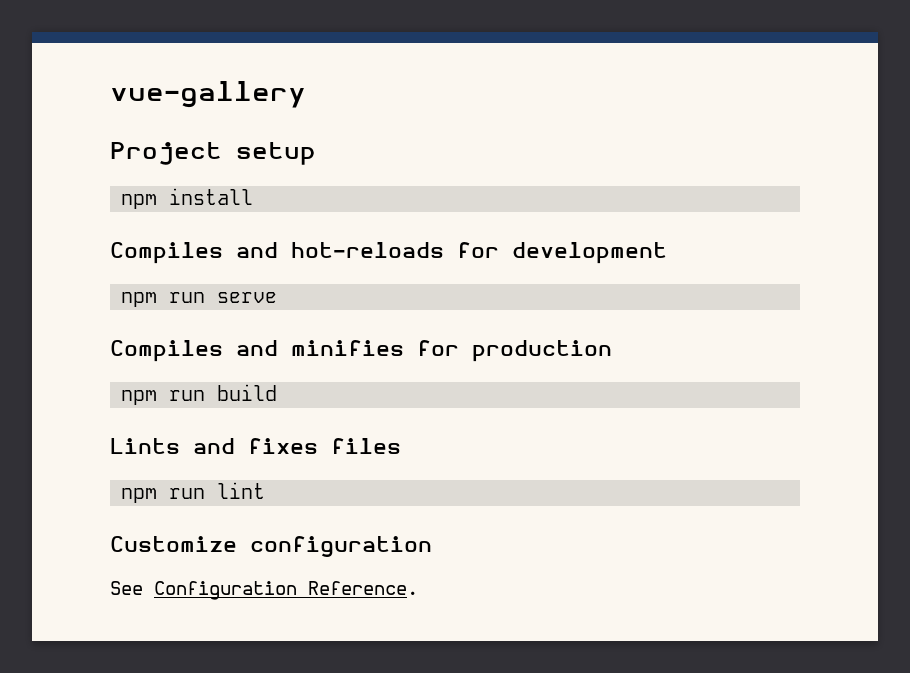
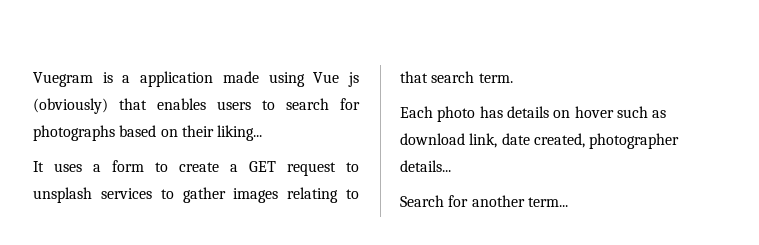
- vue-gallery
- Project setup
- npm install
- Compiles and hot-reloads for development
- npm run serve
- Compiles and minifies for production
- npm run build
- Lints and fixes files
- npm run lint
- Customize configuration
- See Configuration Reference.
+ Vuegram is a application made using Vue js (obviously) that enables users to search for photographs based on their liking...
+ It uses a form to create a GET request to unsplash services to gather images relating to that search term.
+ Each photo has details on hover such as download link, date created, photographer details...
+ Search for another term...

